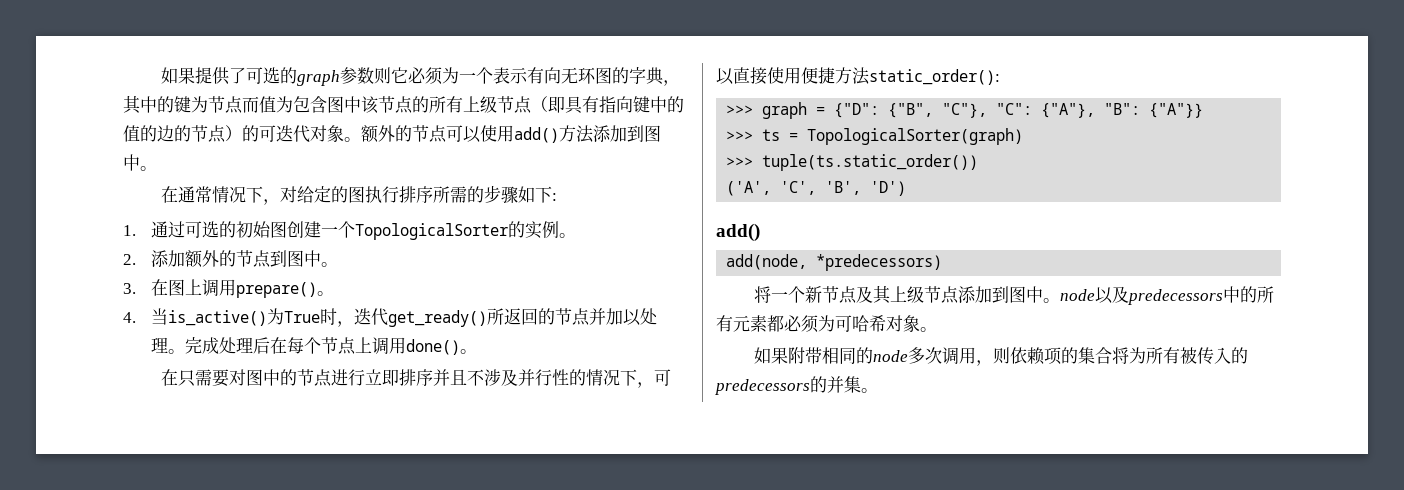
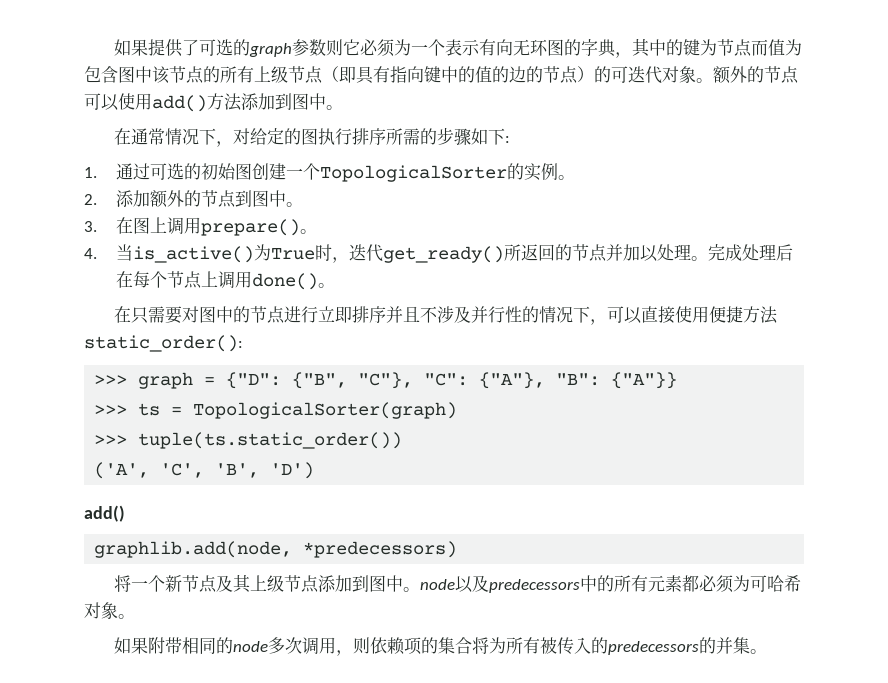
- add(node, *predecessors)
+ graphlib.add(node, *predecessors)

